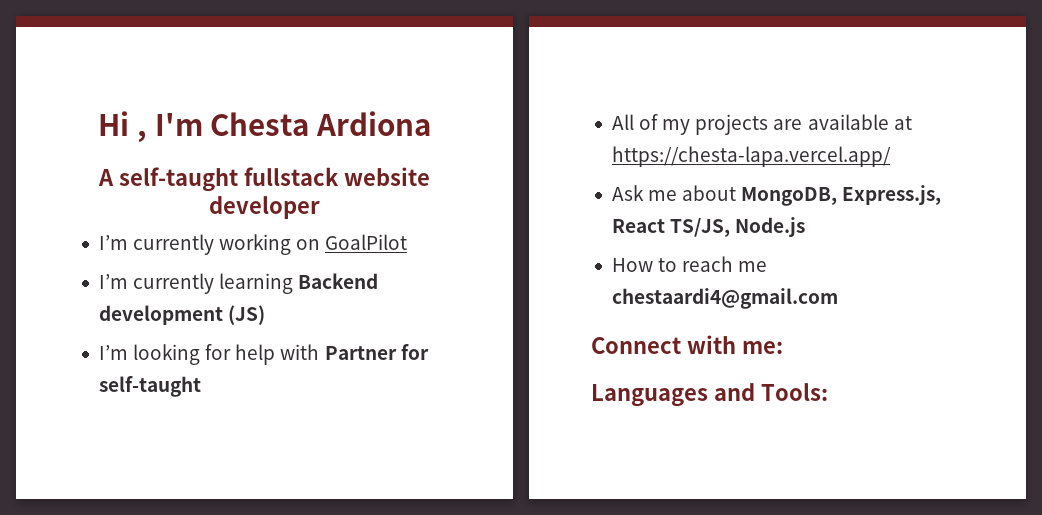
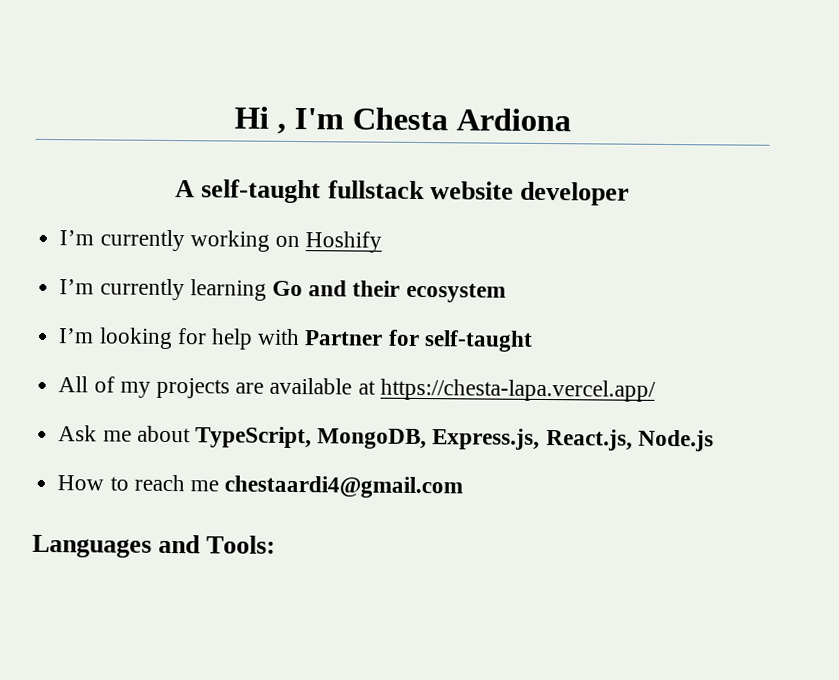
- I’m currently working on GoalPilot
+ I’m currently working on Hoshify
- I’m currently learning Backend development (JS)
+ I’m currently learning Go and their ecosystem
- Ask me about MongoDB, Express.js, React TS/JS, Node.js
+ Ask me about TypeScript, MongoDB, Express.js, React.js, Node.js
- Connect with me:

